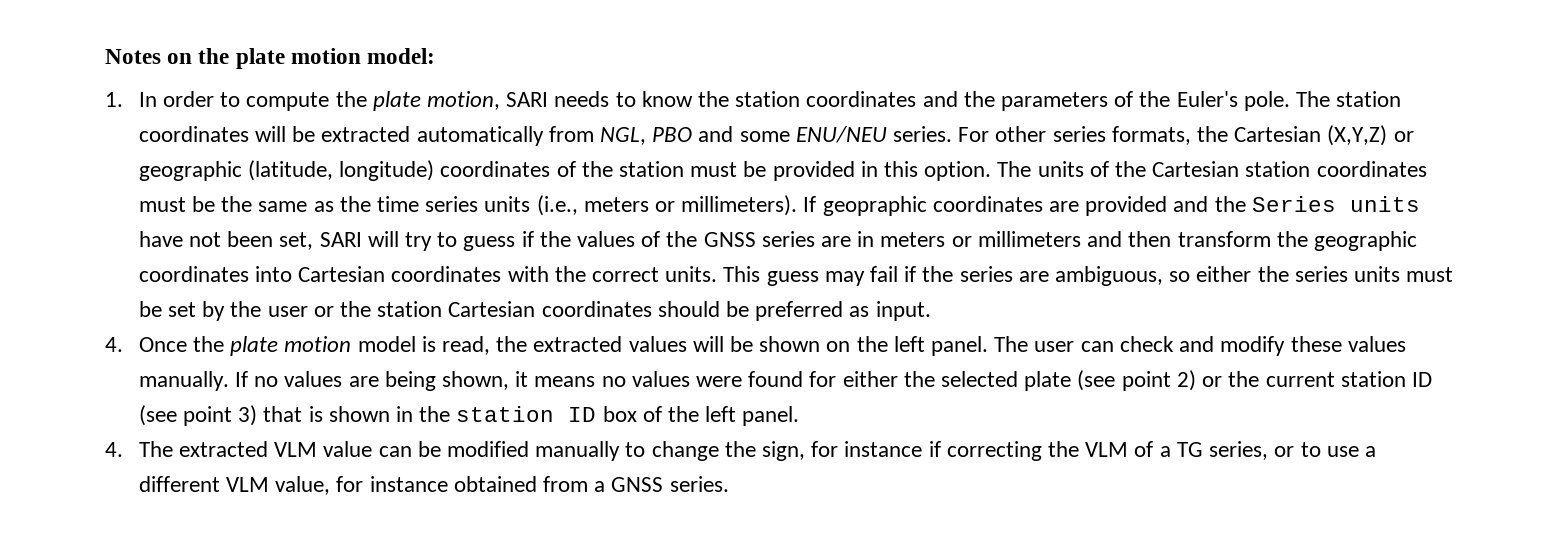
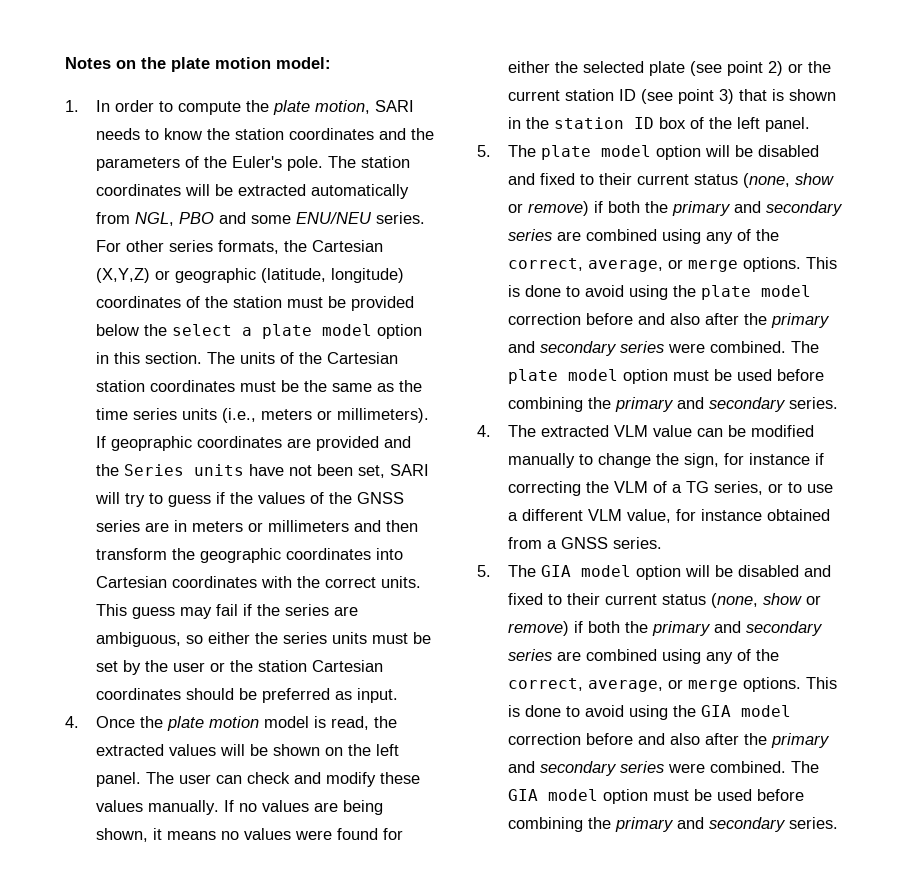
- For other series formats, the Cartesian (X,Y,Z) or geographic (latitude, longitude) coordinates of the station must be provided in this option.
+ For other series formats, the Cartesian (X,Y,Z) or geographic (latitude, longitude) coordinates of the station must be provided below the select a plate model option in this section.
+ 5. The plate model option will be disabled and fixed to their current status (none, show or remove) if both the primary and secondary series are combined using any of the correct, average, or merge options. This is done to avoid using the plate model correction before and also after the primary and secondary series were combined. The plate model option must be used before combining the primary and secondary series.
+ 5. The GIA model option will be disabled and fixed to their current status (none, show or remove) if both the primary and secondary series are combined using any of the correct, average, or merge options. This is done to avoid using the GIA model correction before and also after the primary and secondary series were combined. The GIA model option must be used before combining the primary and secondary series.

